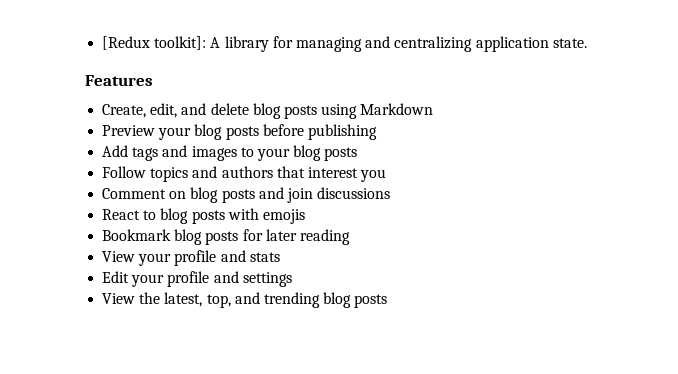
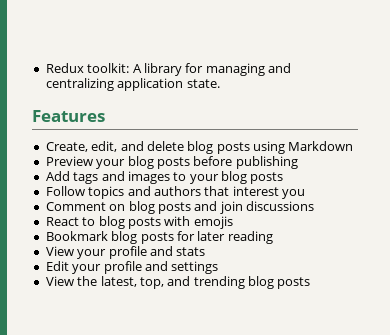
- [Redux toolkit]: A library for managing and centralizing application state.
+ Redux toolkit: A library for managing and centralizing application state.

